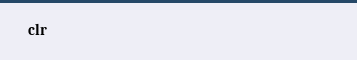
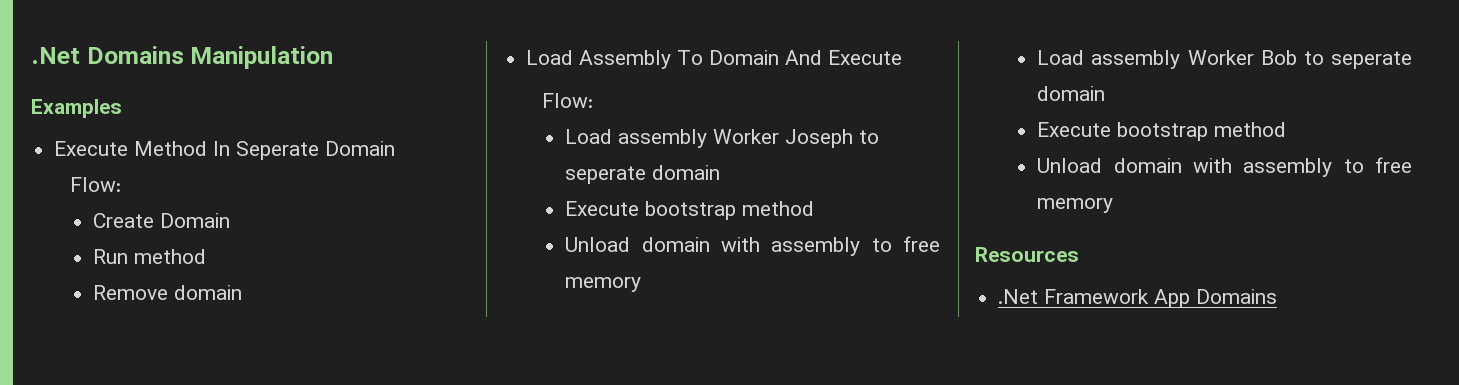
- clr
+ .Net Domains Manipulation
+ Examples
+ Execute Method In Seperate Domain
+ Flow:
+ Create Domain
+ Run method
+ Remove domain
+ Load Assembly To Domain And Execute
+ Flow:
+ Load assembly Worker Joseph to seperate domain
+ Execute bootstrap method
+ Unload domain with assembly to free memory
+ Load assembly Worker Bob to seperate domain
+ Execute bootstrap method
+ Unload domain with assembly to free memory
+ Resources
+ .Net Framework App Domains

